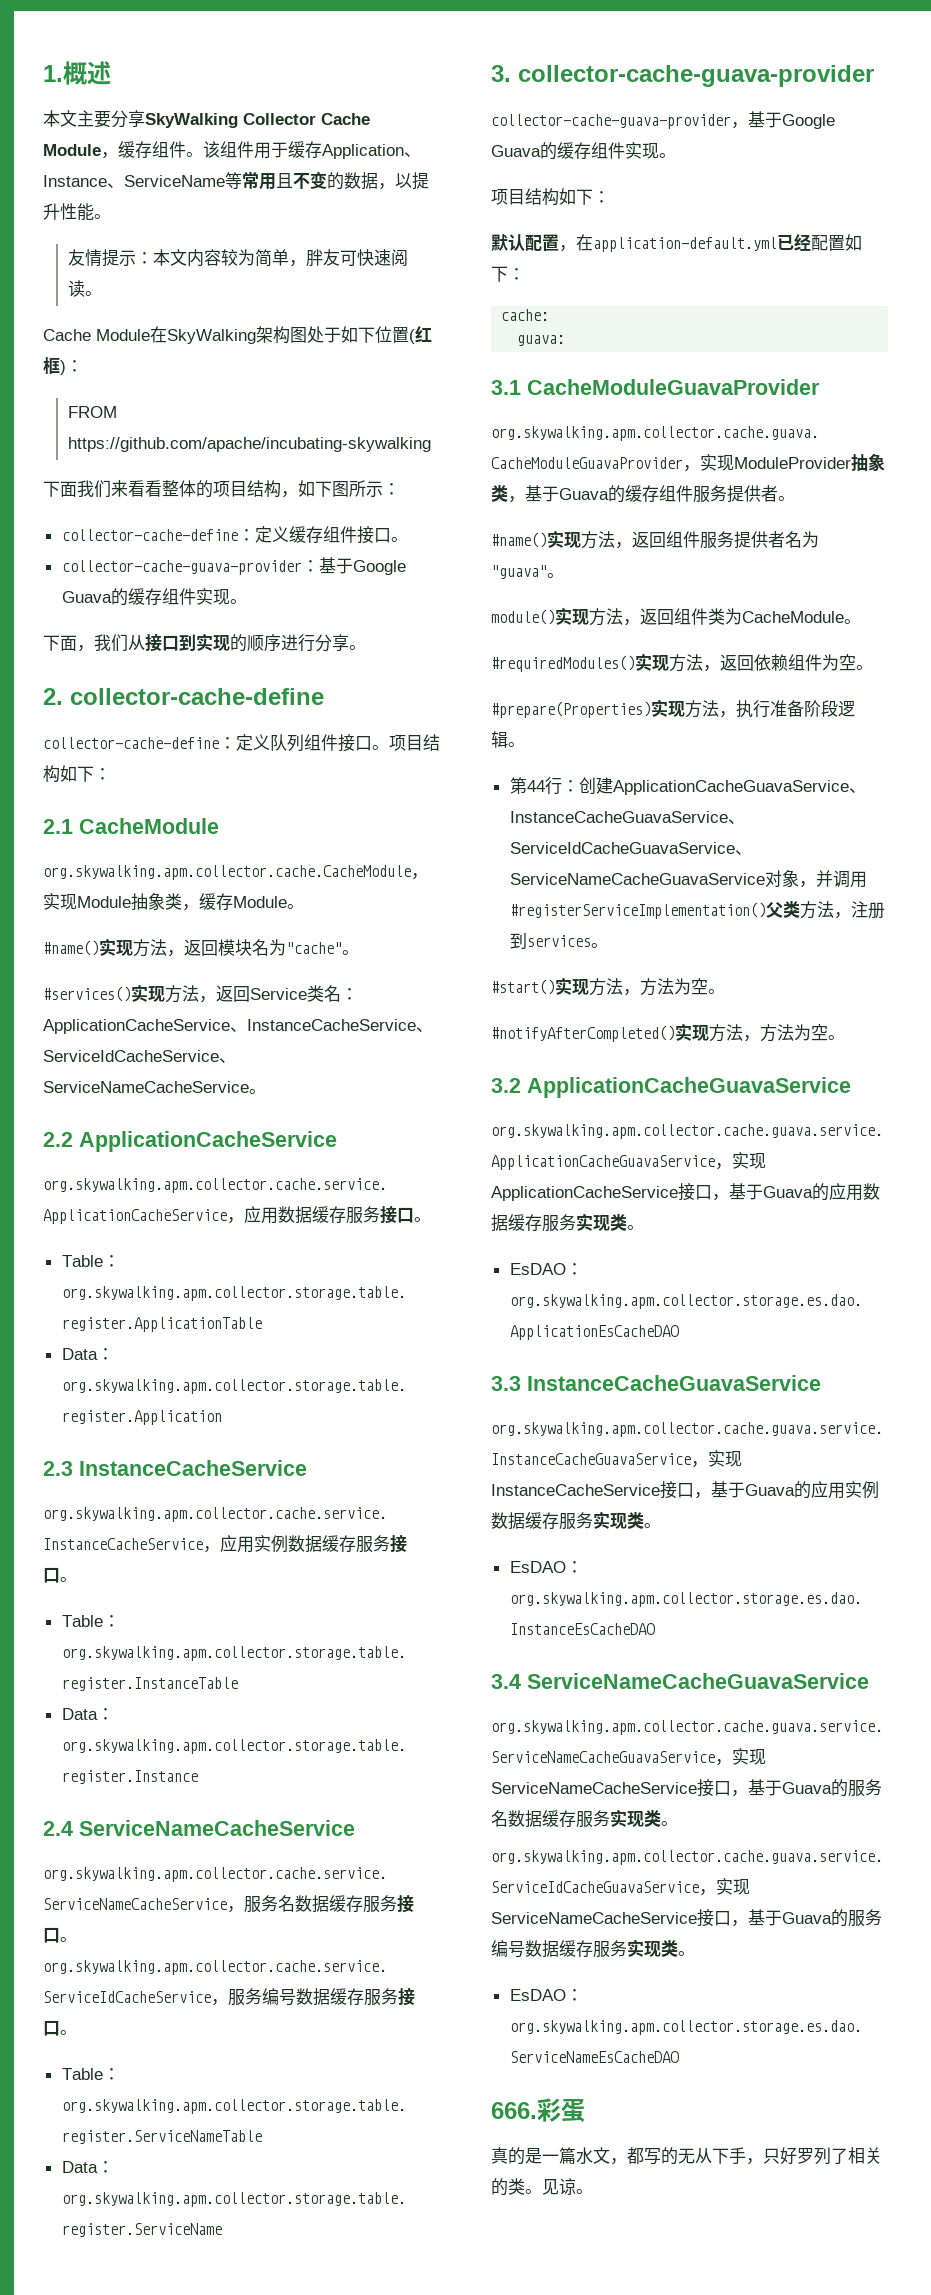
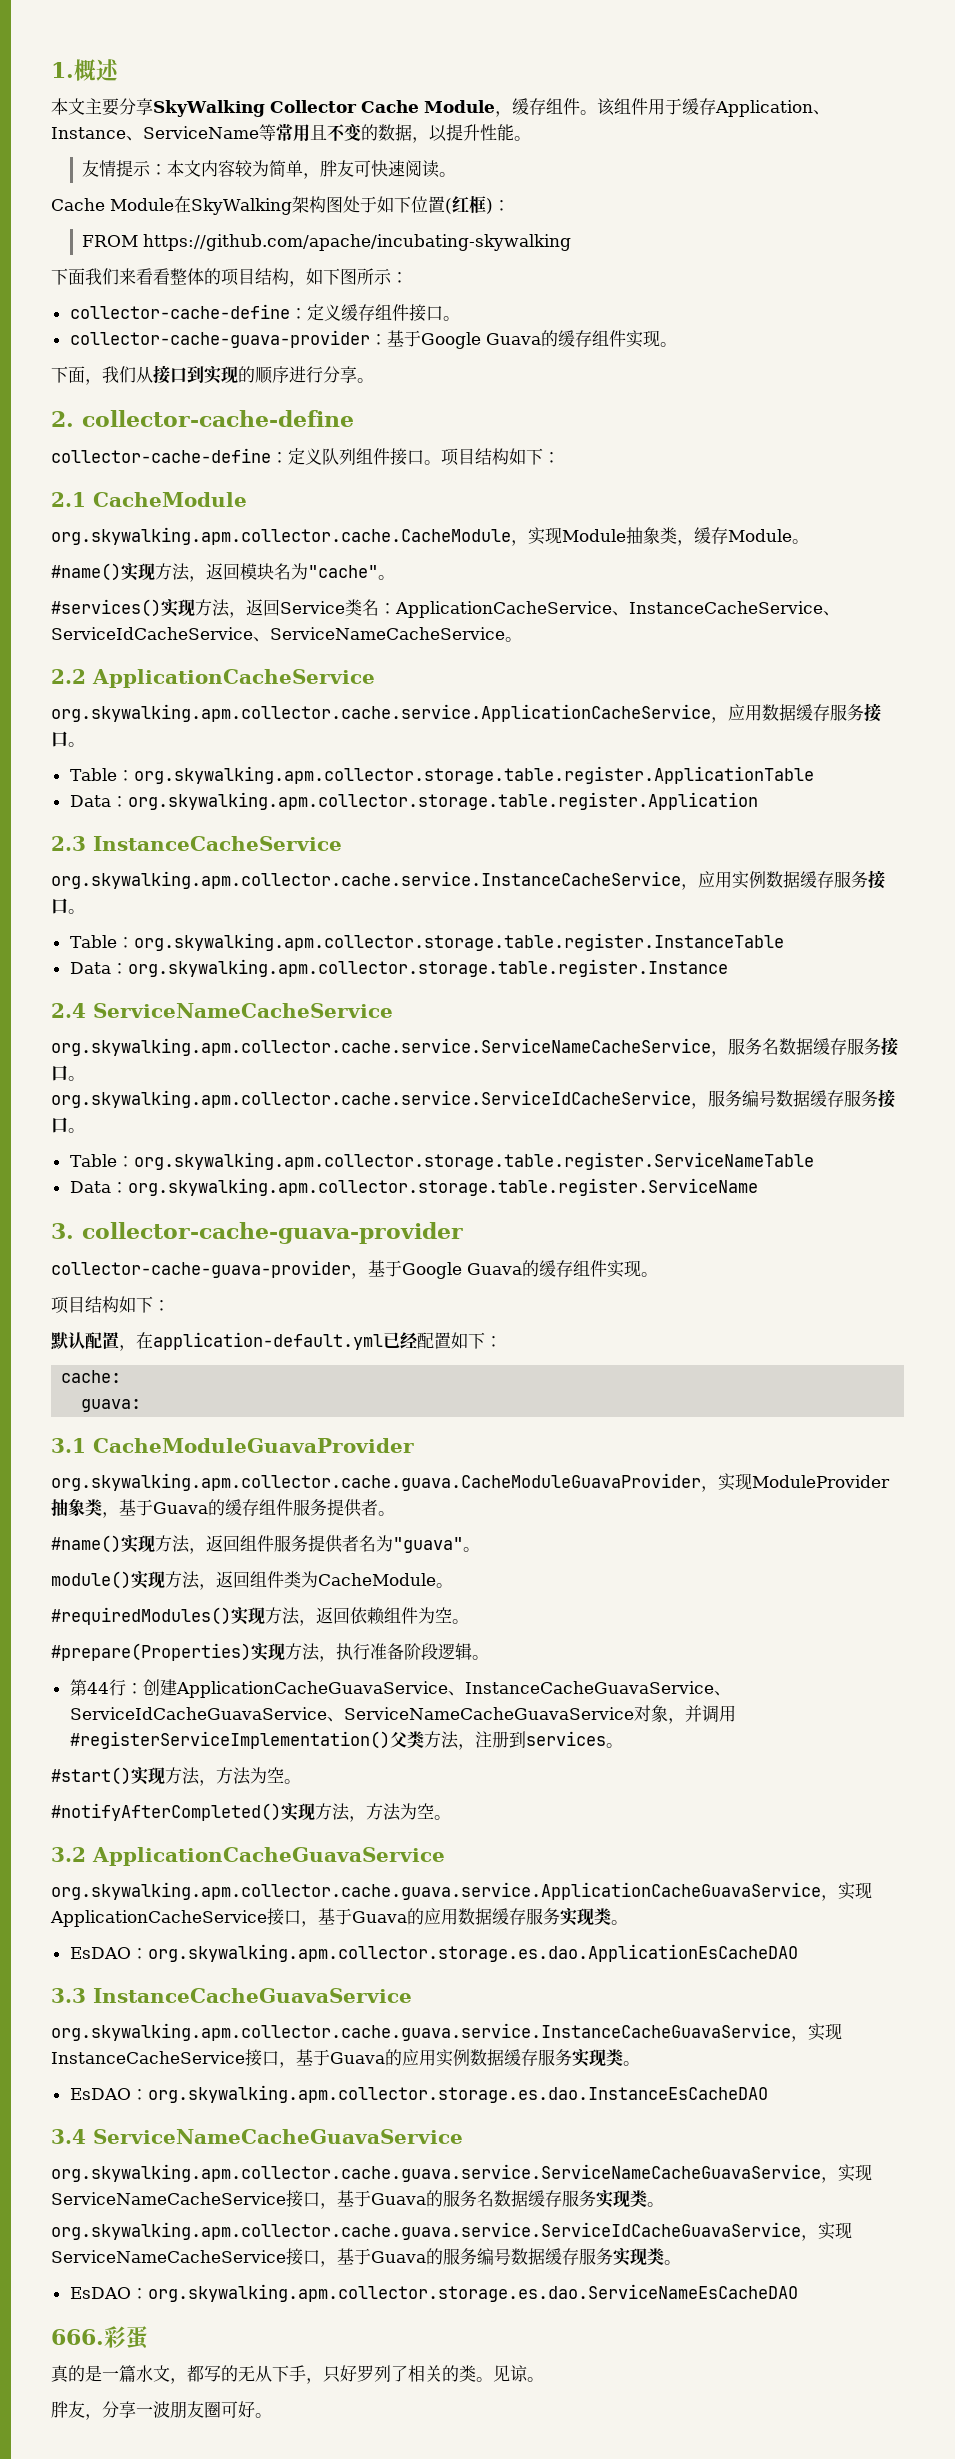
+ 胖友，分享一波朋友圈可好。

